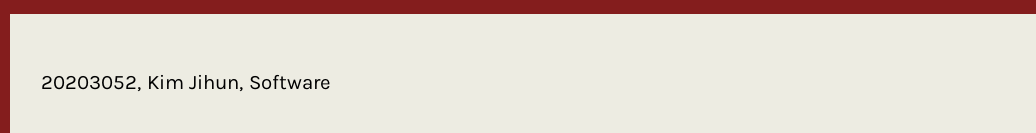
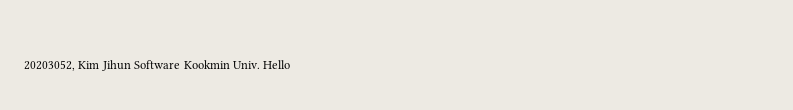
- 20203052, Kim Jihun, Software
+ 20203052, Kim Jihun Software Kookmin Univ. Hello

